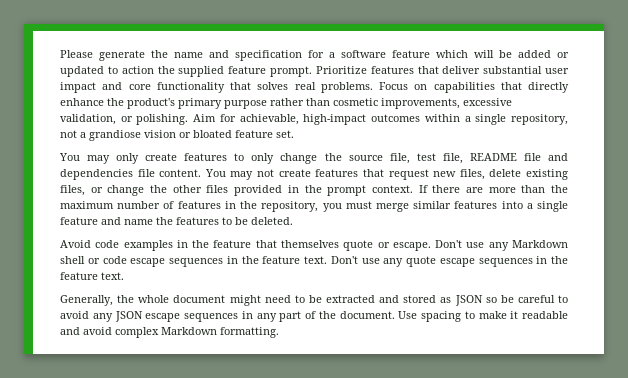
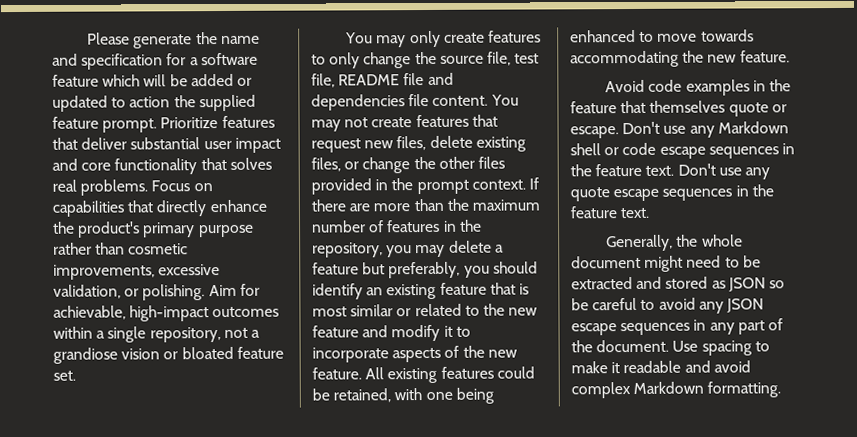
- If there are more than the maximum number of features in the repository, you must merge similar features into a single feature and name the features to be deleted.
+ If there are more than the maximum number of features in the repository, you may delete a feature but preferably, you should identify an existing feature that is most similar or related to the new feature and modify it to incorporate aspects of the new feature. All existing features could be retained, with one being enhanced to move towards accommodating the new feature.

